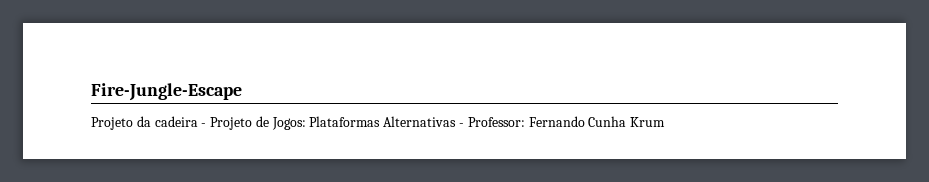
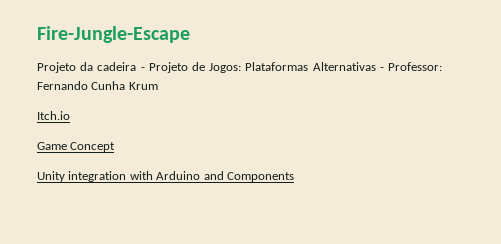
+ Itch.io
+ Game Concept
+ Unity integration with Arduino and Components

